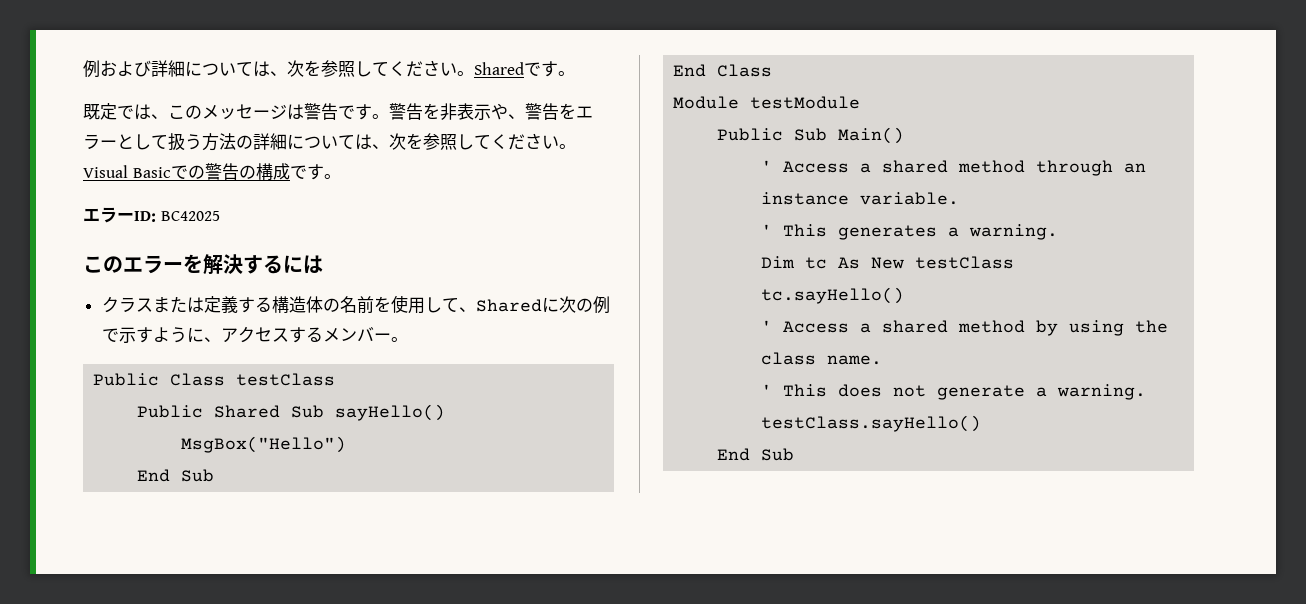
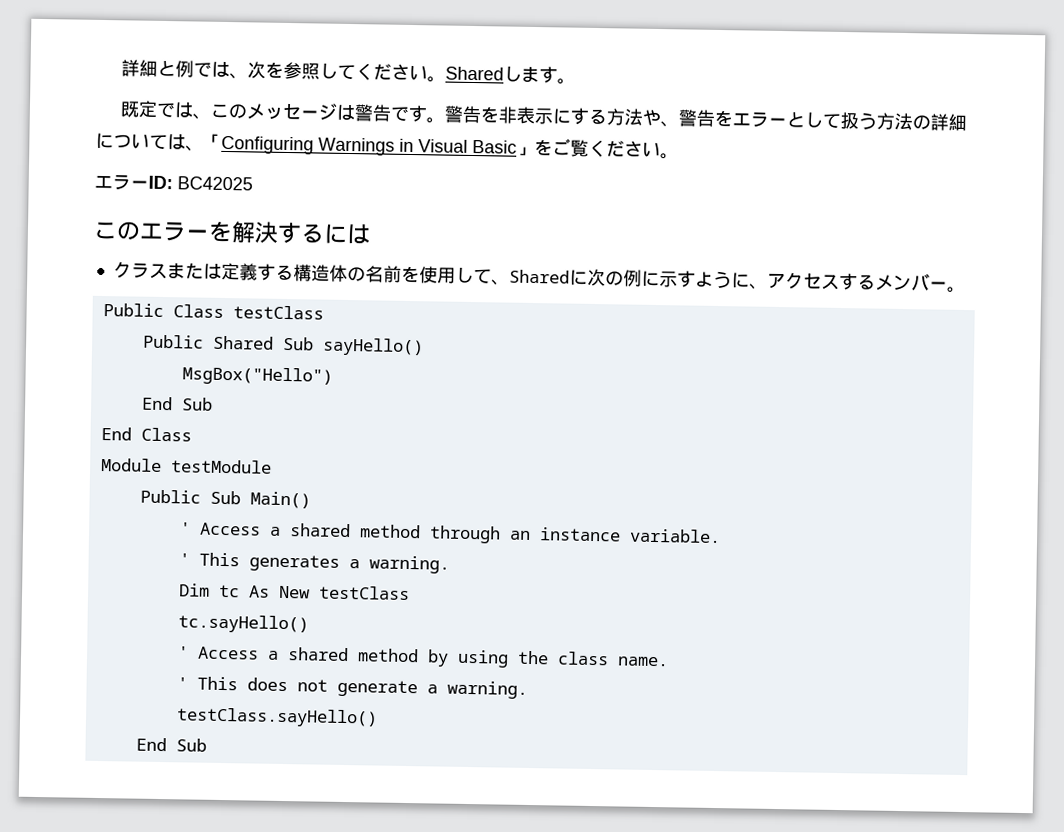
- 例および詳細については、次を参照してください。
+ 詳細と例では、次を参照してください。
- Sharedです。
+ Sharedします。
- 警告を非表示や、警告をエラーとして扱う方法の詳細については、次を参照してください。Visual Basicでの警告の構成です。
+ 警告を非表示にする方法や、警告をエラーとして扱う方法の詳細については、「Configuring Warnings in Visual Basic」をご覧ください。
- クラスまたは定義する構造体の名前を使用して、Sharedに次の例で示すように、アクセスするメンバー。
+ クラスまたは定義する構造体の名前を使用して、Sharedに次の例に示すように、アクセスするメンバー。

